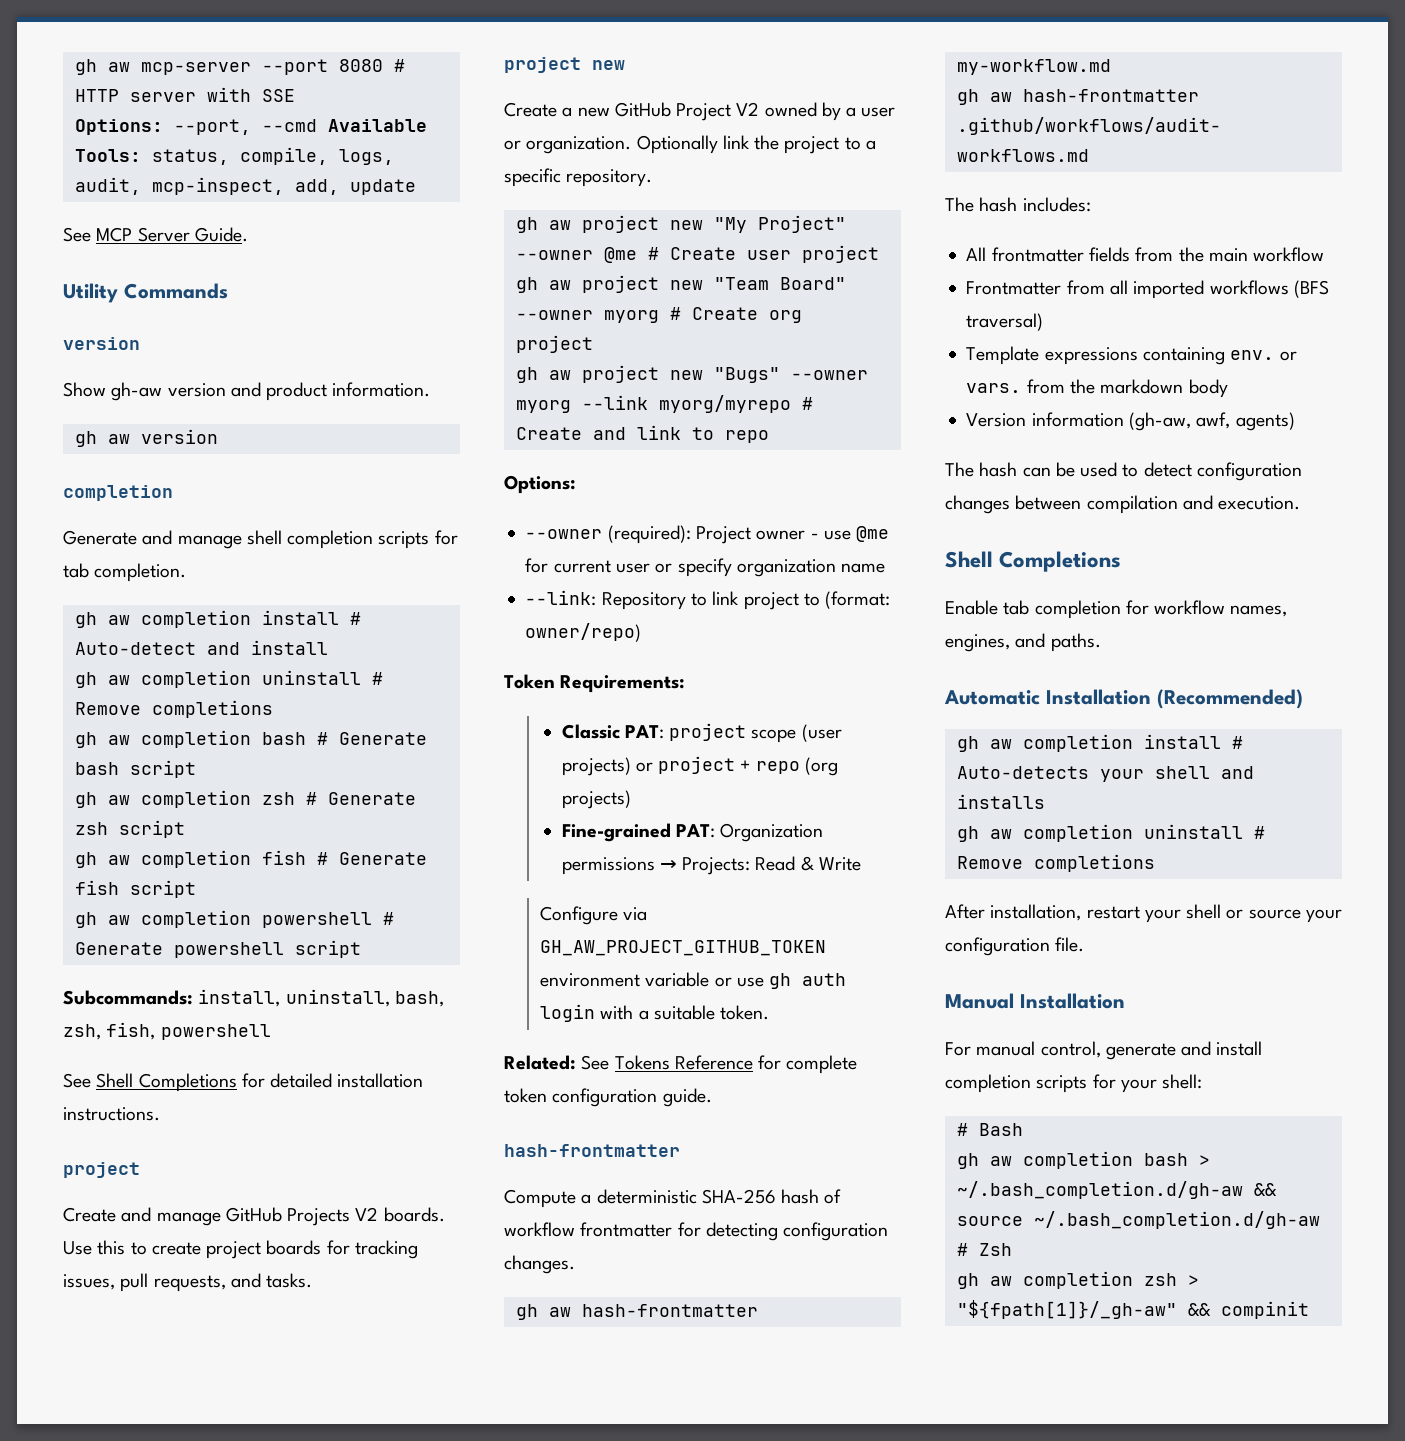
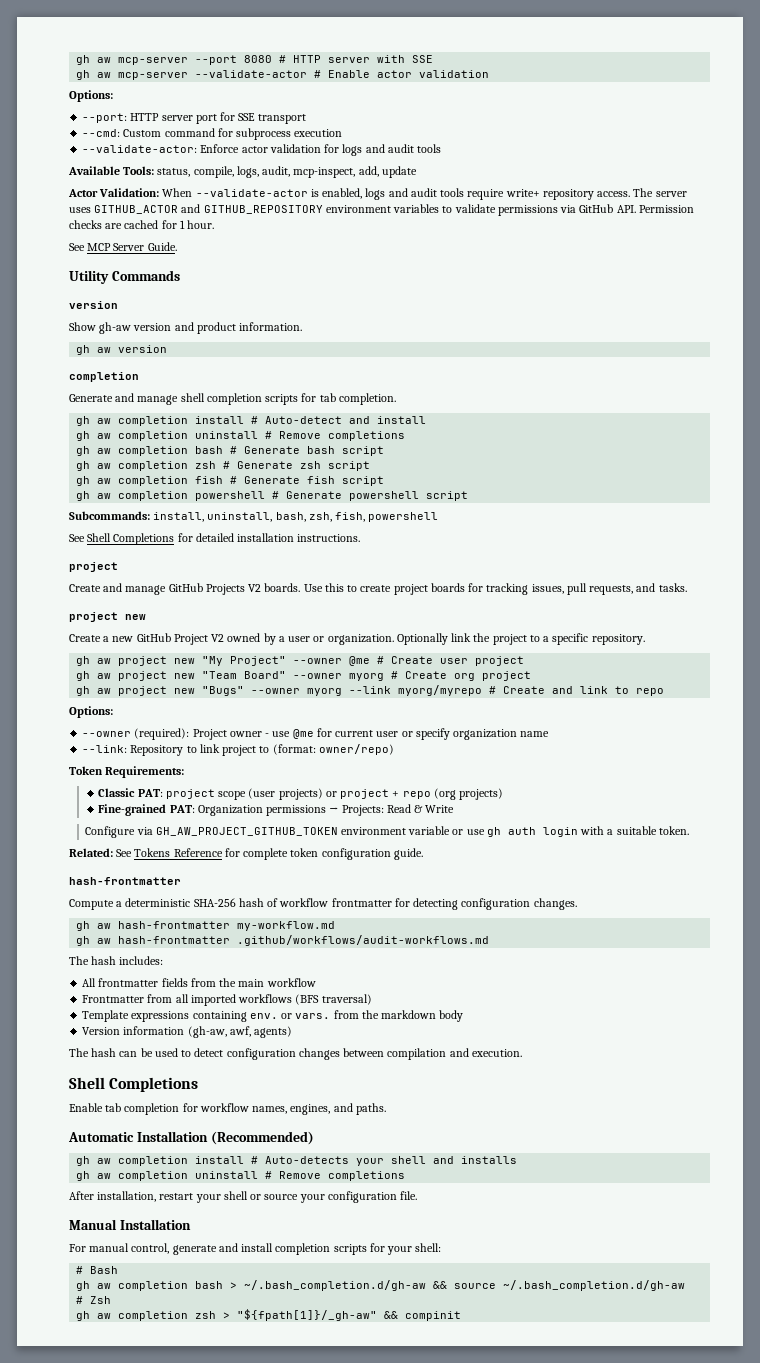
- Options: --port, --cmd Available Tools: status, compile, logs, audit, mcp-inspect, add, update
+ gh aw mcp-server --validate-actor # Enable actor validation
+ Options:
+ --port: HTTP server port for SSE transport
+ --cmd: Custom command for subprocess execution
+ --validate-actor: Enforce actor validation for logs and audit tools
+ Available Tools: status, compile, logs, audit, mcp-inspect, add, update
+ Actor Validation: When --validate-actor is enabled, logs and audit tools require write+ repository access. The server uses GITHUB_ACTOR and GITHUB_REPOSITORY environment variables to validate permissions via GitHub API. Permission checks are cached for 1 hour.

